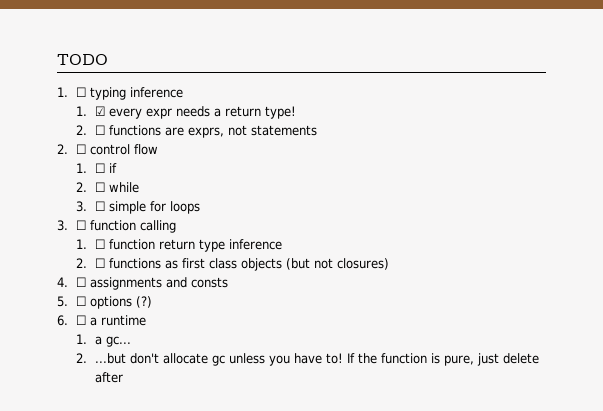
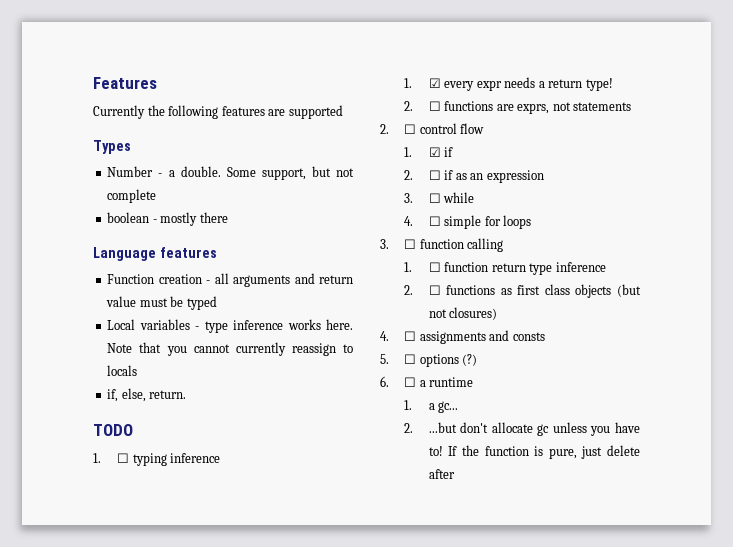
+ Features
+ Currently the following features are supported
+ Types
+ Number - a double. Some support, but not complete
+ boolean - mostly there
+ Language features
+ Function creation - all arguments and return value must be typed
+ Local variables - type inference works here. Note that you cannot currently reassign to locals
+ if, else, return.
- 1. ☐ if
- 2. ☐ while
+ 1. ☑ if
+ 2. ☐ if as an expression
+ 3. ☐ while
- 3. ☐ simple for loops
+ 4. ☐ simple for loops

